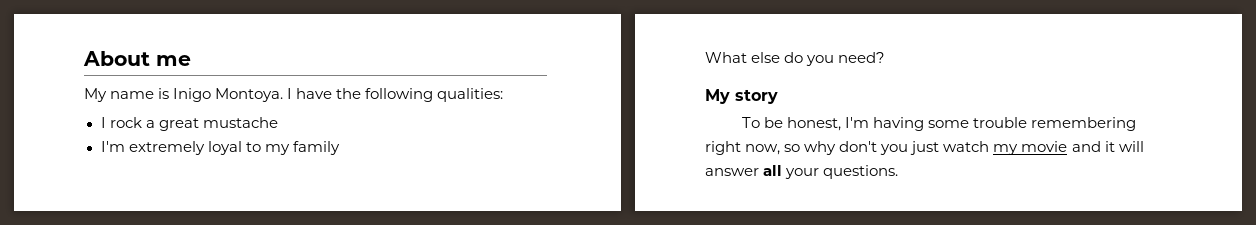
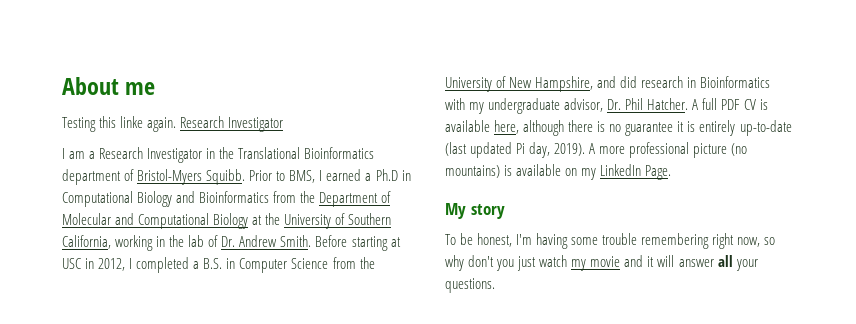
- My name is Inigo Montoya. I have the following qualities:
- I rock a great mustache
- I'm extremely loyal to my family
- What else do you need?
+ Testing this linke again. Research Investigator
+ I am a Research Investigator in the Translational Bioinformatics department of Bristol-Myers Squibb. Prior to BMS, I earned a Ph.D in Computational Biology and Bioinformatics from the Department of Molecular and Computational Biology at the University of Southern California, working in the lab of Dr. Andrew Smith. Before starting at USC in 2012, I completed a B.S. in Computer Science from the University of New Hampshire, and did research in Bioinformatics with my undergraduate advisor, Dr. Phil Hatcher. A full PDF CV is available here, although there is no guarantee it is entirely up-to-date (last updated Pi day, 2019). A more professional picture (no mountains) is available on my LinkedIn Page.

